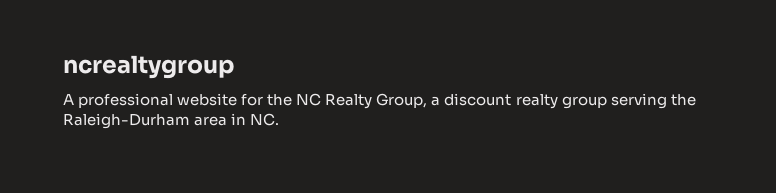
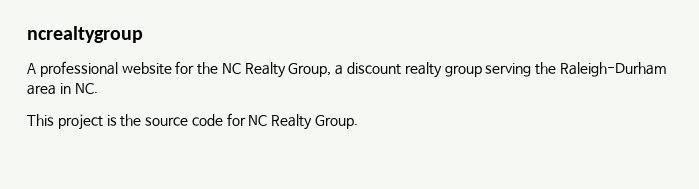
+ This project is the source code for NC Realty Group.

